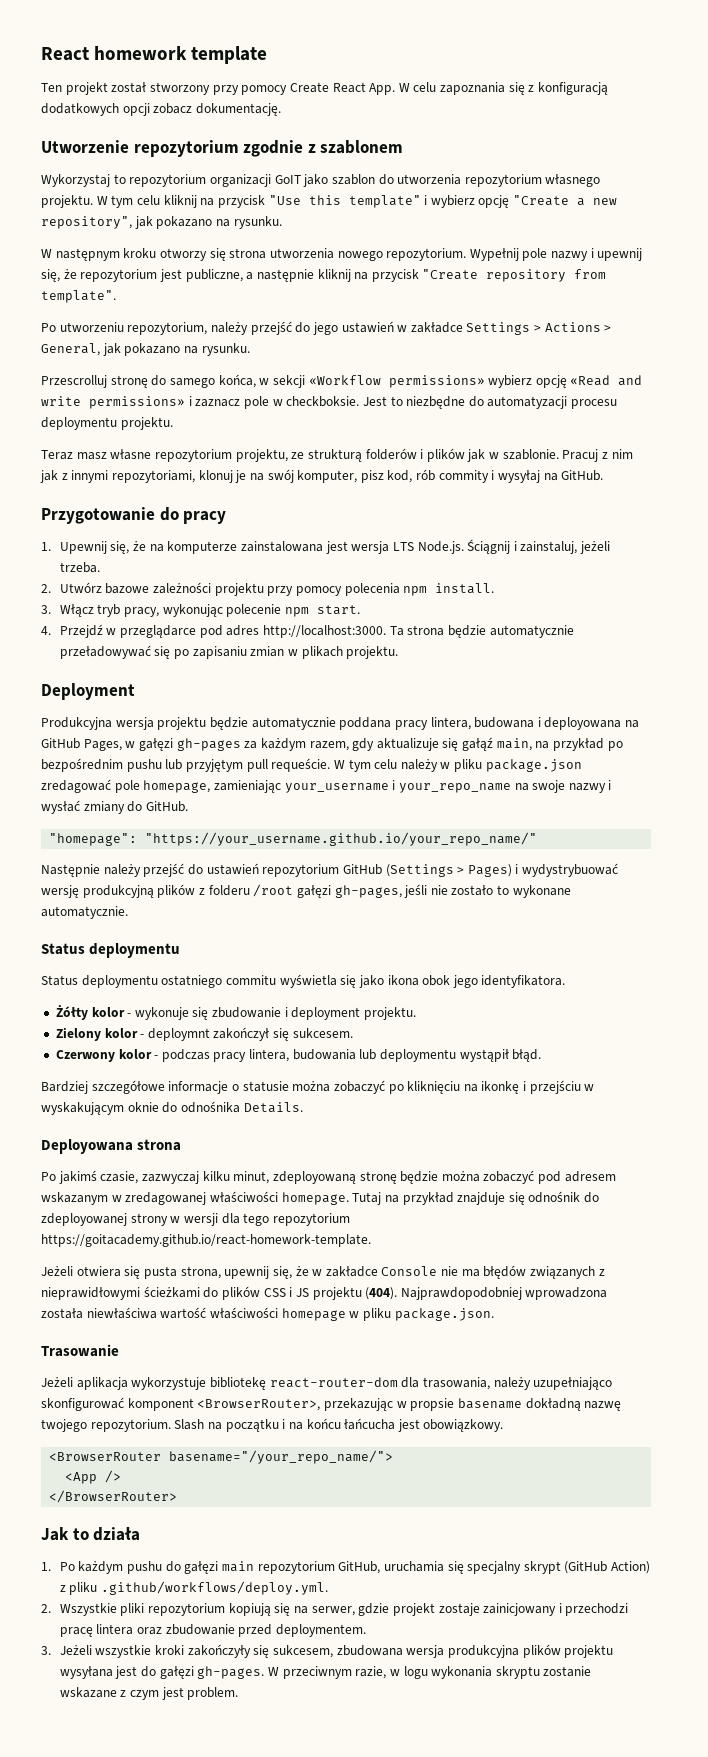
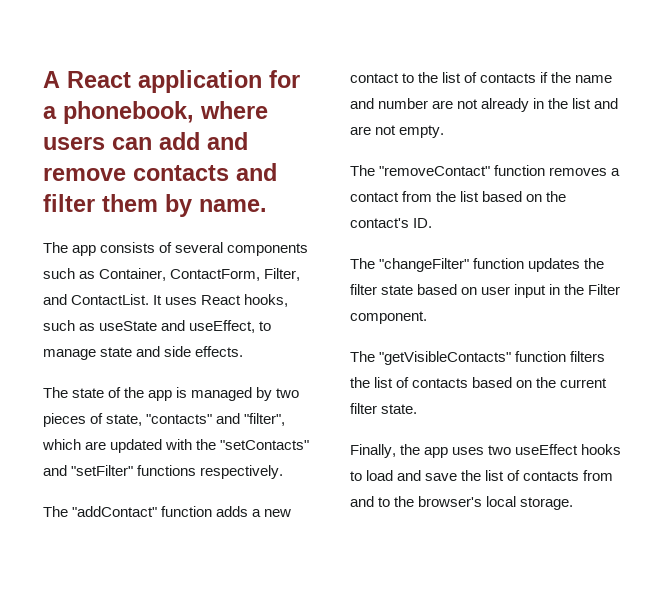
- React homework template
- Ten projekt został stworzony przy pomocy Create React App. W celu zapoznania się z konfiguracją dodatkowych opcji zobacz dokumentację.
- Utworzenie repozytorium zgodnie z szablonem
- Wykorzystaj to repozytorium organizacji GoIT jako szablon do utworzenia repozytorium własnego projektu. W tym celu kliknij na przycisk "Use this template" i wybierz opcję "Create a new repository", jak pokazano na rysunku.
- W następnym kroku otworzy się strona utworzenia nowego repozytorium. Wypełnij pole nazwy i upewnij się, że repozytorium jest publiczne, a następnie kliknij na przycisk "Create repository from template".
- Po utworzeniu repozytorium, należy przejść do jego ustawień w zakładce Settings > Actions > General, jak pokazano na rysunku.
- Przescrolluj stronę do samego końca, w sekcji «Workflow permissions» wybierz opcję «Read and write permissions» i zaznacz pole w checkboksie. Jest to niezbędne do automatyzacji procesu deploymentu projektu.
- Teraz masz własne repozytorium projektu, ze strukturą folderów i plików jak w szablonie. Pracuj z nim jak z innymi repozytoriami, klonuj je na swój komputer, pisz kod, rób commity i wysyłaj na GitHub.
- Przygotowanie do pracy
- 1. Upewnij się, że na komputerze zainstalowana jest wersja LTS Node.js. Ściągnij i zainstaluj, jeżeli trzeba.
- 2. Utwórz bazowe zależności projektu przy pomocy polecenia npm install.
- 3. Włącz tryb pracy, wykonując polecenie npm start.
- 4. Przejdź w przeglądarce pod adres http://localhost:3000. Ta strona będzie automatycznie przeładowywać się po zapisaniu zmian w plikach projektu.
- Deployment
- Produkcyjna wersja projektu będzie automatycznie poddana pracy lintera, budowana i deployowana na GitHub Pages, w gałęzi gh-pages za każdym razem, gdy aktualizuje się gałąź main, na przykład po bezpośrednim pushu lub przyjętym pull requeście. W tym celu należy w pliku package.json zredagować pole homepage, zamieniając your_username i your_repo_name na swoje nazwy i wysłać zmiany do GitHub.
- "homepage": "https://your_username.github.io/your_repo_name/"
- Następnie należy przejść do ustawień repozytorium GitHub (Settings > Pages) i wydystrybuować wersję produkcyjną plików z folderu /root gałęzi gh-pages, jeśli nie zostało to wykonane automatycznie.
- Status deploymentu
- Status deploymentu ostatniego commitu wyświetla się jako ikona obok jego identyfikatora.
- Żółty kolor - wykonuje się zbudowanie i deployment projektu.
- Zielony kolor - deploymnt zakończył się sukcesem.
- Czerwony kolor - podczas pracy lintera, budowania lub deploymentu wystąpił błąd.
- Bardziej szczegółowe informacje o statusie można zobaczyć po kliknięciu na ikonkę i przejściu w wyskakującym oknie do odnośnika Details.
- Deployowana strona
- Po jakimś czasie, zazwyczaj kilku minut, zdeployowaną stronę będzie można zobaczyć pod adresem wskazanym w zredagowanej właściwości homepage. Tutaj na przykład znajduje się odnośnik do zdeployowanej strony w wersji dla tego repozytorium https://goitacademy.github.io/react-homework-template.
- Jeżeli otwiera się pusta strona, upewnij się, że w zakładce Console nie ma błędów związanych z nieprawidłowymi ścieżkami do plików CSS i JS projektu (404). Najprawdopodobniej wprowadzona została niewłaściwa wartość właściwości homepage w pliku package.json.
- Trasowanie
- Jeżeli aplikacja wykorzystuje bibliotekę react-router-dom dla trasowania, należy uzupełniająco skonfigurować komponent <BrowserRouter>, przekazując w propsie basename dokładną nazwę twojego repozytorium. Slash na początku i na końcu łańcucha jest obowiązkowy.
- <BrowserRouter basename="/your_repo_name/">
- <App />
- </BrowserRouter>
- Jak to działa
- 1. Po każdym pushu do gałęzi main repozytorium GitHub, uruchamia się specjalny skrypt (GitHub Action) z pliku .github/workflows/deploy.yml.
- 2. Wszystkie pliki repozytorium kopiują się na serwer, gdzie projekt zostaje zainicjowany i przechodzi pracę lintera oraz zbudowanie przed deploymentem.
- 3. Jeżeli wszystkie kroki zakończyły się sukcesem, zbudowana wersja produkcyjna plików projektu wysyłana jest do gałęzi gh-pages. W przeciwnym razie, w logu wykonania skryptu zostanie wskazane z czym jest problem.
+ A React application for a phonebook, where users can add and remove contacts and filter them by name.
+ The app consists of several components such as Container, ContactForm, Filter, and ContactList. It uses React hooks, such as useState and useEffect, to manage state and side effects.
+ The state of the app is managed by two pieces of state, "contacts" and "filter", which are updated with the "setContacts" and "setFilter" functions respectively.
+ The "addContact" function adds a new contact to the list of contacts if the name and number are not already in the list and are not empty.
+ The "removeContact" function removes a contact from the list based on the contact's ID.
+ The "changeFilter" function updates the filter state based on user input in the Filter component.
+ The "getVisibleContacts" function filters the list of contacts based on the current filter state.
+ Finally, the app uses two useEffect hooks to load and save the list of contacts from and to the browser's local storage.

